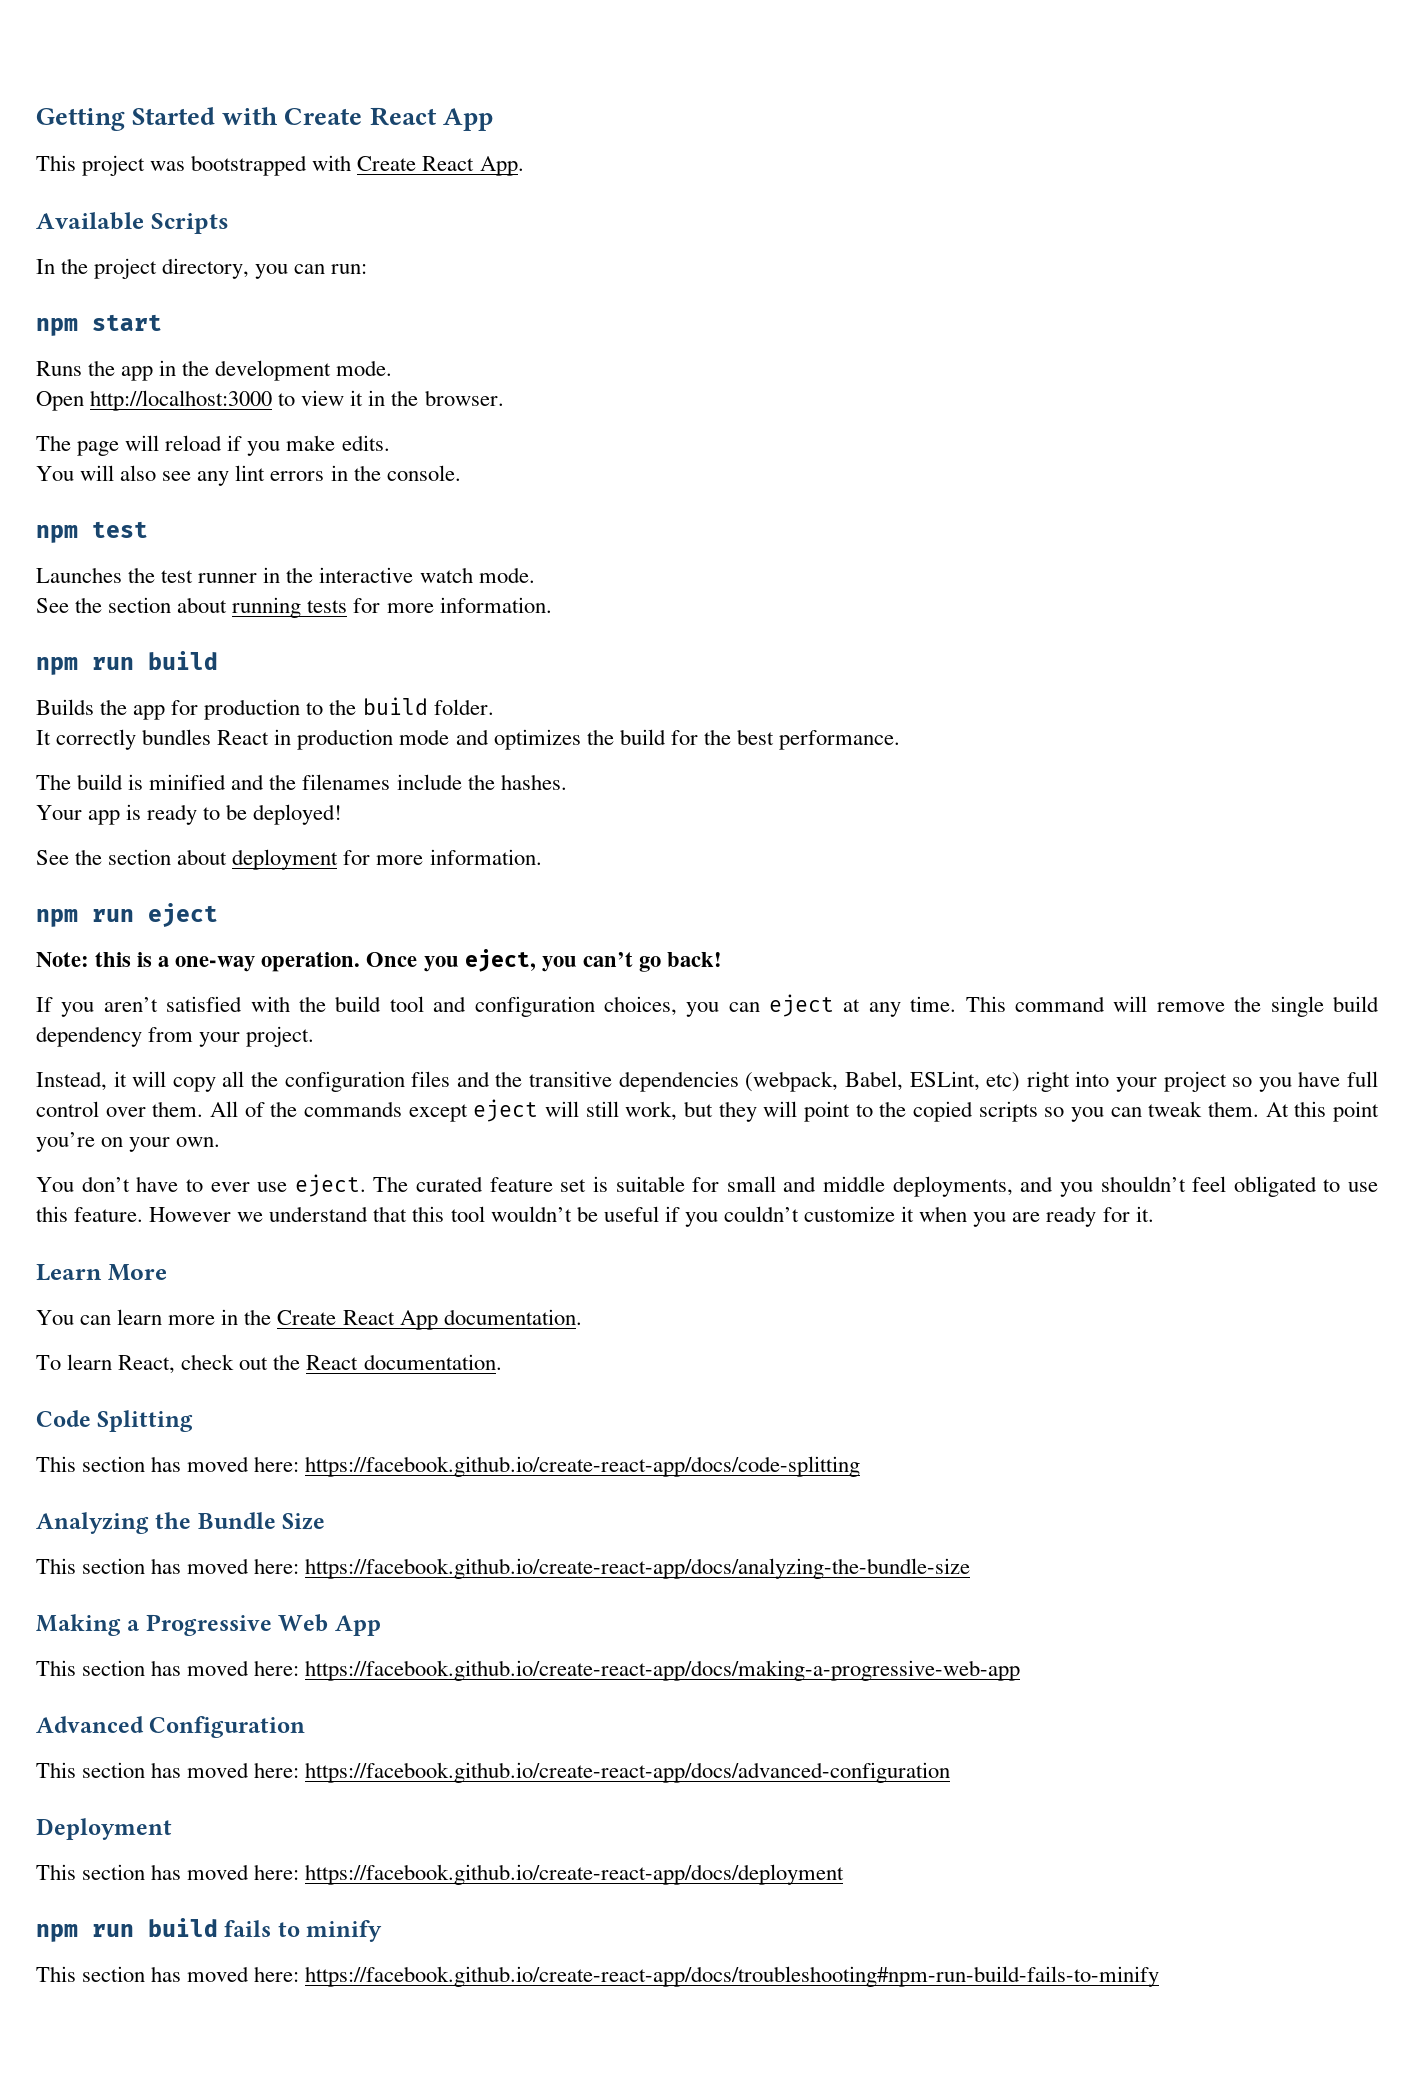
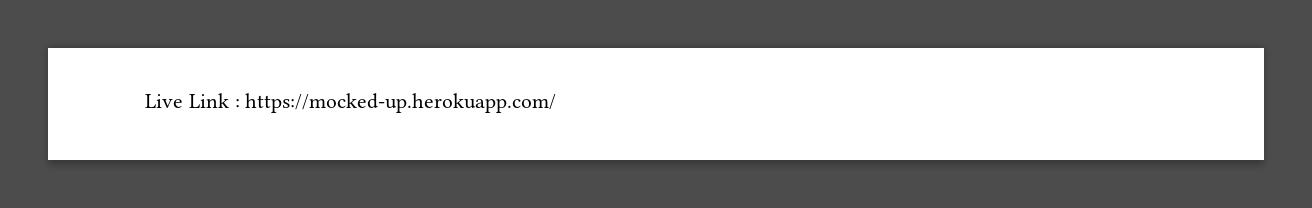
- Getting Started with Create React App
- This project was bootstrapped with Create React App.
- Available Scripts
- In the project directory, you can run:
- npm start
- Runs the app in the development mode.
- Open http://localhost:3000 to view it in the browser.
- The page will reload if you make edits.
- You will also see any lint errors in the console.
- npm test
- Launches the test runner in the interactive watch mode.
- See the section about running tests for more information.
- npm run build
- Builds the app for production to the build folder.
- It correctly bundles React in production mode and optimizes the build for the best performance.
- The build is minified and the filenames include the hashes.
- Your app is ready to be deployed!
- See the section about deployment for more information.
- npm run eject
- Note: this is a one-way operation. Once you eject, you can’t go back!
- If you aren’t satisfied with the build tool and configuration choices, you can eject at any time. This command will remove the single build dependency from your project.
- Instead, it will copy all the configuration files and the transitive dependencies (webpack, Babel, ESLint, etc) right into your project so you have full control over them. All of the commands except eject will still work, but they will point to the copied scripts so you can tweak them. At this point you’re on your own.
- You don’t have to ever use eject. The curated feature set is suitable for small and middle deployments, and you shouldn’t feel obligated to use this feature. However we understand that this tool wouldn’t be useful if you couldn’t customize it when you are ready for it.
- Learn More
- You can learn more in the Create React App documentation.
- To learn React, check out the React documentation.
- Code Splitting
- This section has moved here: https://facebook.github.io/create-react-app/docs/code-splitting
- Analyzing the Bundle Size
- This section has moved here: https://facebook.github.io/create-react-app/docs/analyzing-the-bundle-size
- Making a Progressive Web App
- This section has moved here: https://facebook.github.io/create-react-app/docs/making-a-progressive-web-app
- Advanced Configuration
- This section has moved here: https://facebook.github.io/create-react-app/docs/advanced-configuration
- Deployment
- This section has moved here: https://facebook.github.io/create-react-app/docs/deployment
- npm run build fails to minify
- This section has moved here: https://facebook.github.io/create-react-app/docs/troubleshooting#npm-run-build-fails-to-minify
+ Live Link : https://mocked-up.herokuapp.com/

